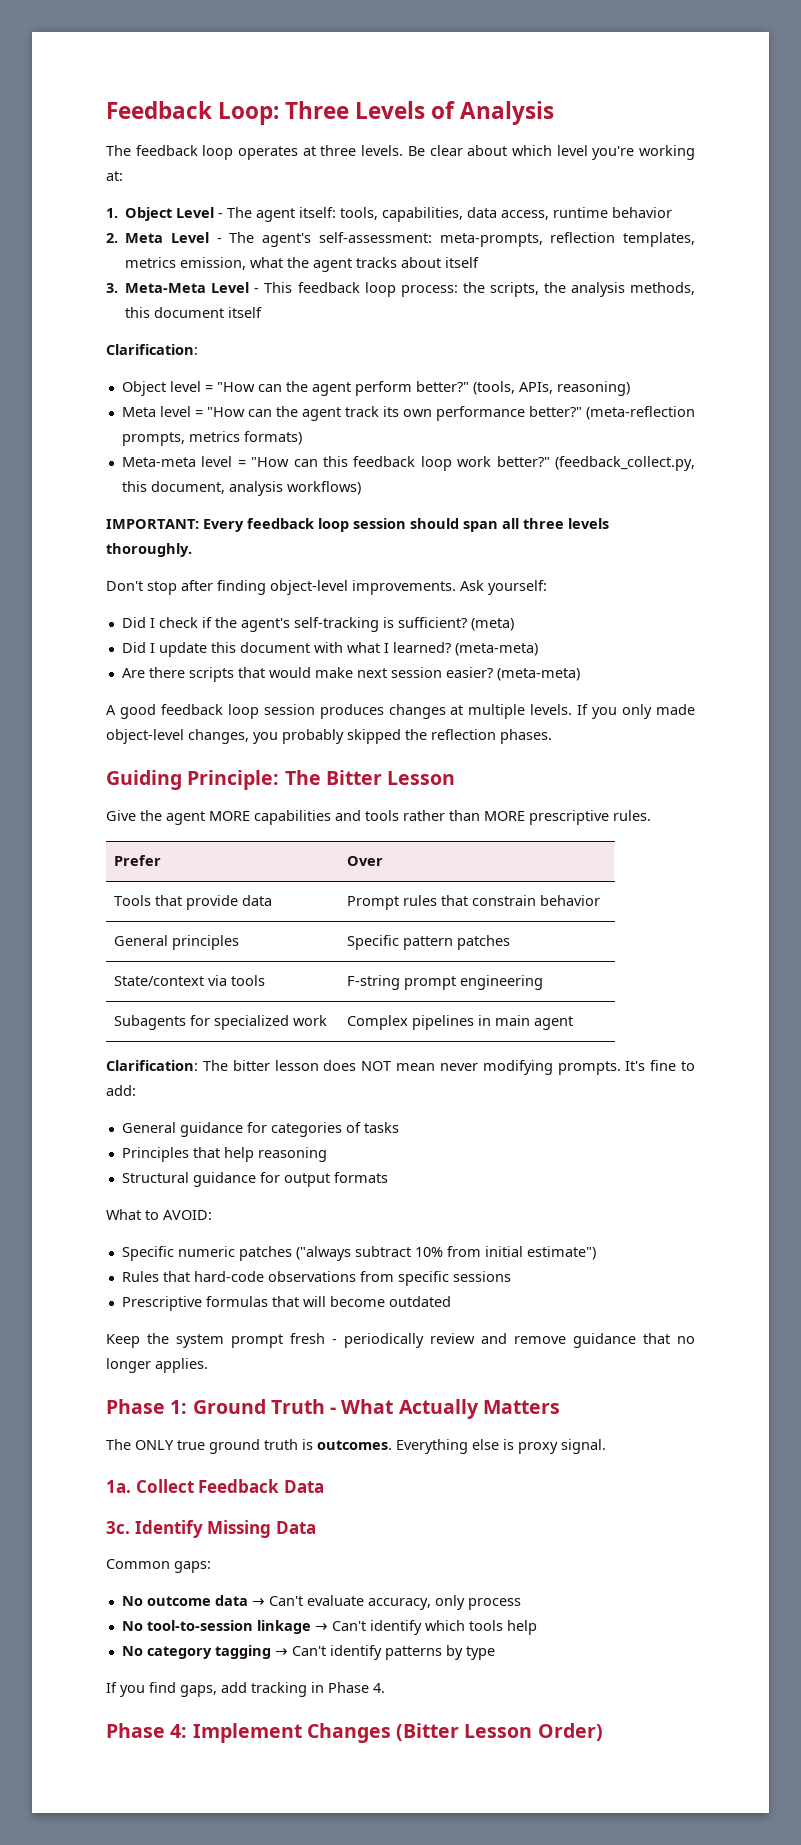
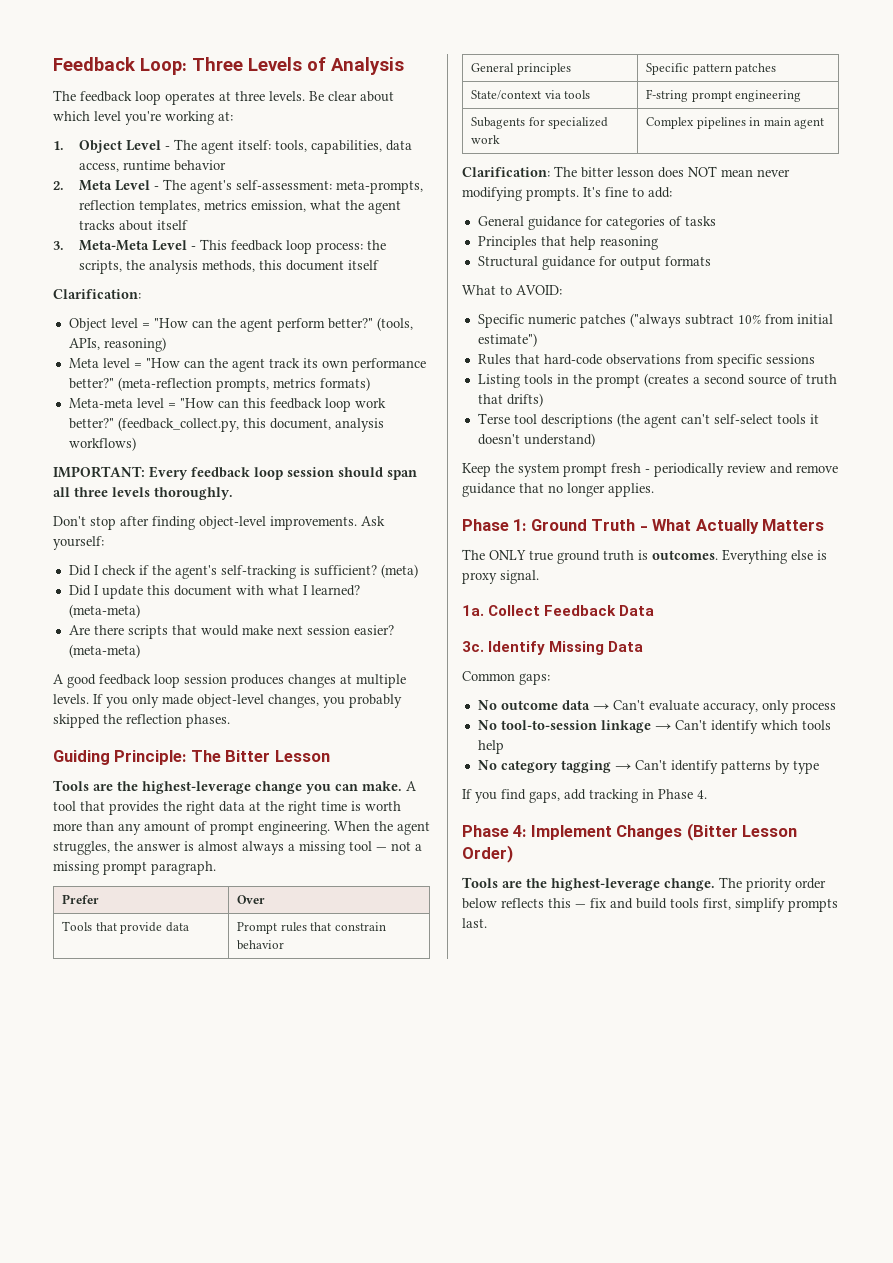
- Give the agent MORE capabilities and tools rather than MORE prescriptive rules.
+ Tools are the highest-leverage change you can make. A tool that provides the right data at the right time is worth more than any amount of prompt engineering. When the agent struggles, the answer is almost always a missing tool — not a missing prompt paragraph.
- Prescriptive formulas that will become outdated
+ Listing tools in the prompt (creates a second source of truth that drifts)
+ Terse tool descriptions (the agent can't self-select tools it doesn't understand)
+ Tools are the highest-leverage change. The priority order below reflects this — fix and build tools first, simplify prompts last.

